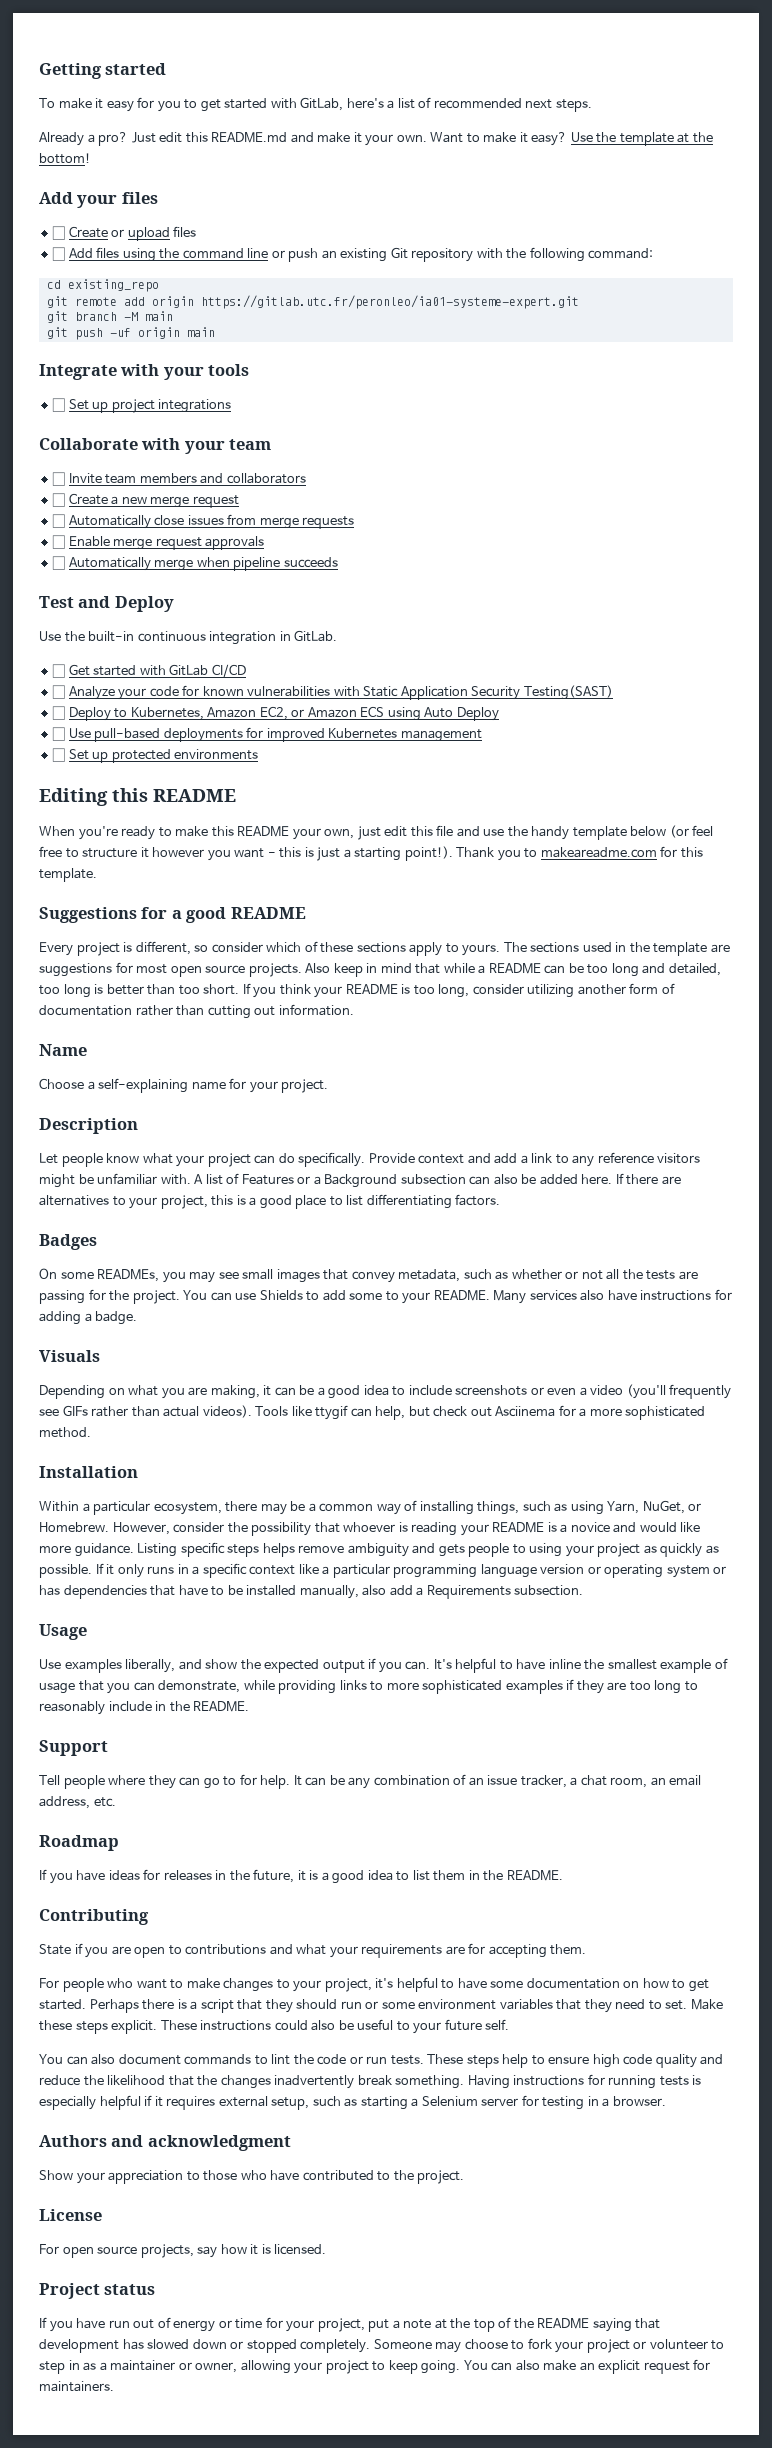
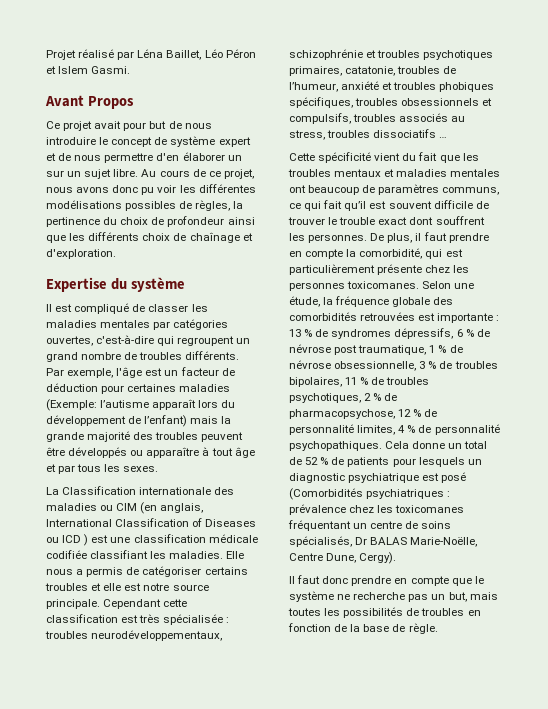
- Getting started
- To make it easy for you to get started with GitLab, here's a list of recommended next steps.
- Already a pro? Just edit this README.md and make it your own. Want to make it easy? Use the template at the bottom!
- Add your files
- ☐ Create or upload files
- ☐ Add files using the command line or push an existing Git repository with the following command:
- cd existing_repo
- git remote add origin https://gitlab.utc.fr/peronleo/ia01-systeme-expert.git
- git branch -M main
- git push -uf origin main
- Integrate with your tools
- ☐ Set up project integrations
- Collaborate with your team
- ☐ Invite team members and collaborators
- ☐ Create a new merge request
- ☐ Automatically close issues from merge requests
- ☐ Enable merge request approvals
- ☐ Automatically merge when pipeline succeeds
- Test and Deploy
- Use the built-in continuous integration in GitLab.
- ☐ Get started with GitLab CI/CD
- ☐ Analyze your code for known vulnerabilities with Static Application Security Testing(SAST)
- ☐ Deploy to Kubernetes, Amazon EC2, or Amazon ECS using Auto Deploy
- ☐ Use pull-based deployments for improved Kubernetes management
- ☐ Set up protected environments
- Editing this README
- When you're ready to make this README your own, just edit this file and use the handy template below (or feel free to structure it however you want - this is just a starting point!). Thank you to makeareadme.com for this template.
- Suggestions for a good README
- Every project is different, so consider which of these sections apply to yours. The sections used in the template are suggestions for most open source projects. Also keep in mind that while a README can be too long and detailed, too long is better than too short. If you think your README is too long, consider utilizing another form of documentation rather than cutting out information.
- Name
- Choose a self-explaining name for your project.
- Description
- Let people know what your project can do specifically. Provide context and add a link to any reference visitors might be unfamiliar with. A list of Features or a Background subsection can also be added here. If there are alternatives to your project, this is a good place to list differentiating factors.
- Badges
- On some READMEs, you may see small images that convey metadata, such as whether or not all the tests are passing for the project. You can use Shields to add some to your README. Many services also have instructions for adding a badge.
- Visuals
- Depending on what you are making, it can be a good idea to include screenshots or even a video (you'll frequently see GIFs rather than actual videos). Tools like ttygif can help, but check out Asciinema for a more sophisticated method.
- Installation
- Within a particular ecosystem, there may be a common way of installing things, such as using Yarn, NuGet, or Homebrew. However, consider the possibility that whoever is reading your README is a novice and would like more guidance. Listing specific steps helps remove ambiguity and gets people to using your project as quickly as possible. If it only runs in a specific context like a particular programming language version or operating system or has dependencies that have to be installed manually, also add a Requirements subsection.
- Usage
- Use examples liberally, and show the expected output if you can. It's helpful to have inline the smallest example of usage that you can demonstrate, while providing links to more sophisticated examples if they are too long to reasonably include in the README.
- Support
- Tell people where they can go to for help. It can be any combination of an issue tracker, a chat room, an email address, etc.
- Roadmap
- If you have ideas for releases in the future, it is a good idea to list them in the README.
- Contributing
- State if you are open to contributions and what your requirements are for accepting them.
- For people who want to make changes to your project, it's helpful to have some documentation on how to get started. Perhaps there is a script that they should run or some environment variables that they need to set. Make these steps explicit. These instructions could also be useful to your future self.
- You can also document commands to lint the code or run tests. These steps help to ensure high code quality and reduce the likelihood that the changes inadvertently break something. Having instructions for running tests is especially helpful if it requires external setup, such as starting a Selenium server for testing in a browser.
- Authors and acknowledgment
- Show your appreciation to those who have contributed to the project.
- License
- For open source projects, say how it is licensed.
- Project status
- If you have run out of energy or time for your project, put a note at the top of the README saying that development has slowed down or stopped completely. Someone may choose to fork your project or volunteer to step in as a maintainer or owner, allowing your project to keep going. You can also make an explicit request for maintainers.
+ Projet réalisé par Léna Baillet, Léo Péron et Islem Gasmi.
+ Avant Propos
+ Ce projet avait pour but de nous introduire le concept de système expert et de nous permettre d'en élaborer un sur un sujet libre. Au cours de ce projet, nous avons donc pu voir les différentes modélisations possibles de règles, la pertinence du choix de profondeur ainsi que les différents choix de chaînage et d'exploration.
+ Expertise du système
+ Il est compliqué de classer les maladies mentales par catégories ouvertes, c'est-à-dire qui regroupent un grand nombre de troubles différents. Par exemple, l'âge est un facteur de déduction pour certaines maladies (Exemple: l’autisme apparaît lors du développement de l’enfant) mais la grande majorité des troubles peuvent être développés ou apparaître à tout âge et par tous les sexes.
+ La Classification internationale des maladies ou CIM (en anglais, International Classification of Diseases ou ICD ) est une classification médicale codifiée classifiant les maladies. Elle nous a permis de catégoriser certains troubles et elle est notre source principale. Cependant cette classification est très spécialisée : troubles neurodéveloppementaux, schizophrénie et troubles psychotiques primaires, catatonie, troubles de l’humeur, anxiété et troubles phobiques spécifiques, troubles obsessionnels et compulsifs, troubles associés au stress, troubles dissociatifs …
+ Cette spécificité vient du fait que les troubles mentaux et maladies mentales ont beaucoup de paramètres communs, ce qui fait qu’il est souvent difficile de trouver le trouble exact dont souffrent les personnes. De plus, il faut prendre en compte la comorbidité, qui est particulièrement présente chez les personnes toxicomanes. Selon une étude, la fréquence globale des comorbidités retrouvées est importante : 13 % de syndromes dépressifs, 6 % de névrose post traumatique, 1 % de névrose obsessionnelle, 3 % de troubles bipolaires, 11 % de troubles psychotiques, 2 % de pharmacopsychose, 12 % de personnalité limites, 4 % de personnalité psychopathiques. Cela donne un total de 52 % de patients pour lesquels un diagnostic psychiatrique est posé (Comorbidités psychiatriques : prévalence chez les toxicomanes fréquentant un centre de soins spécialisés, Dr BALAS Marie-Noëlle, Centre Dune, Cergy).
+ Il faut donc prendre en compte que le système ne recherche pas un but, mais toutes les possibilités de troubles en fonction de la base de règle.

